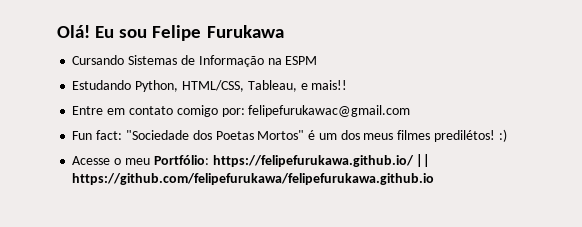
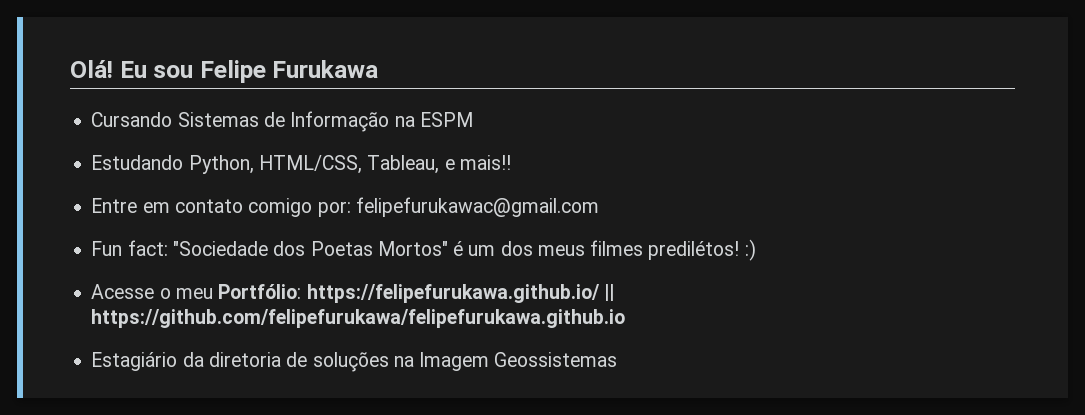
+ Estagiário da diretoria de soluções na Imagem Geossistemas

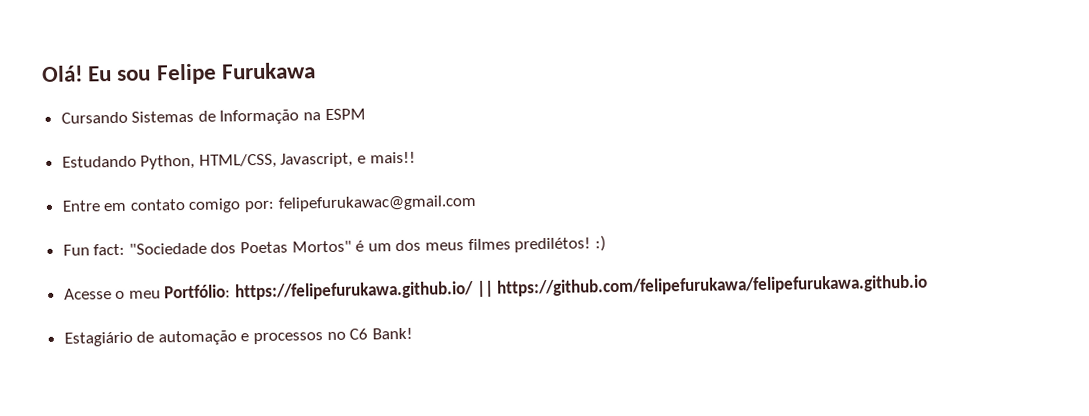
- Estudando Python, HTML/CSS, Tableau, e mais!!
+ Estudando Python, HTML/CSS, Javascript, e mais!!
- Estagiário da diretoria de soluções na Imagem Geossistemas
+ Estagiário de automação e processos no C6 Bank!

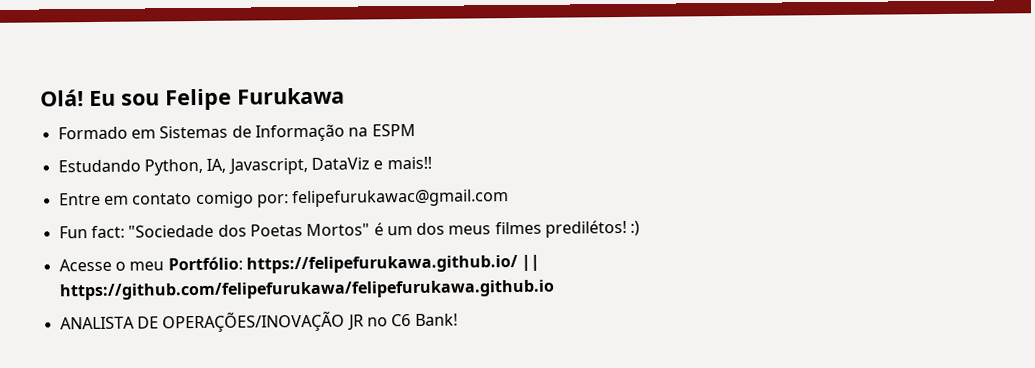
- Cursando Sistemas de Informação na ESPM
+ Formado em Sistemas de Informação na ESPM
- Estudando Python, HTML/CSS, Javascript, e mais!!
+ Estudando Python, IA, Javascript, DataViz e mais!!
- Estagiário de automação e processos no C6 Bank!
+ ANALISTA DE OPERAÇÕES/INOVAÇÃO JR no C6 Bank!

